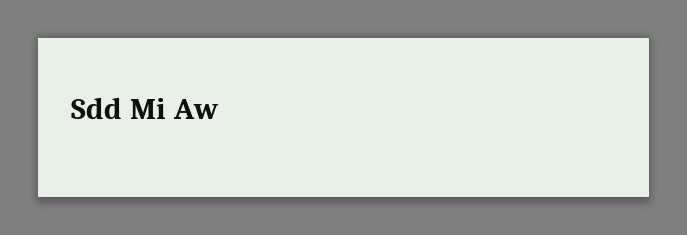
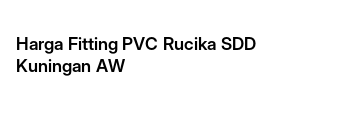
- Sdd Mi Aw
+ Harga Fitting PVC Rucika SDD Kuningan AW

